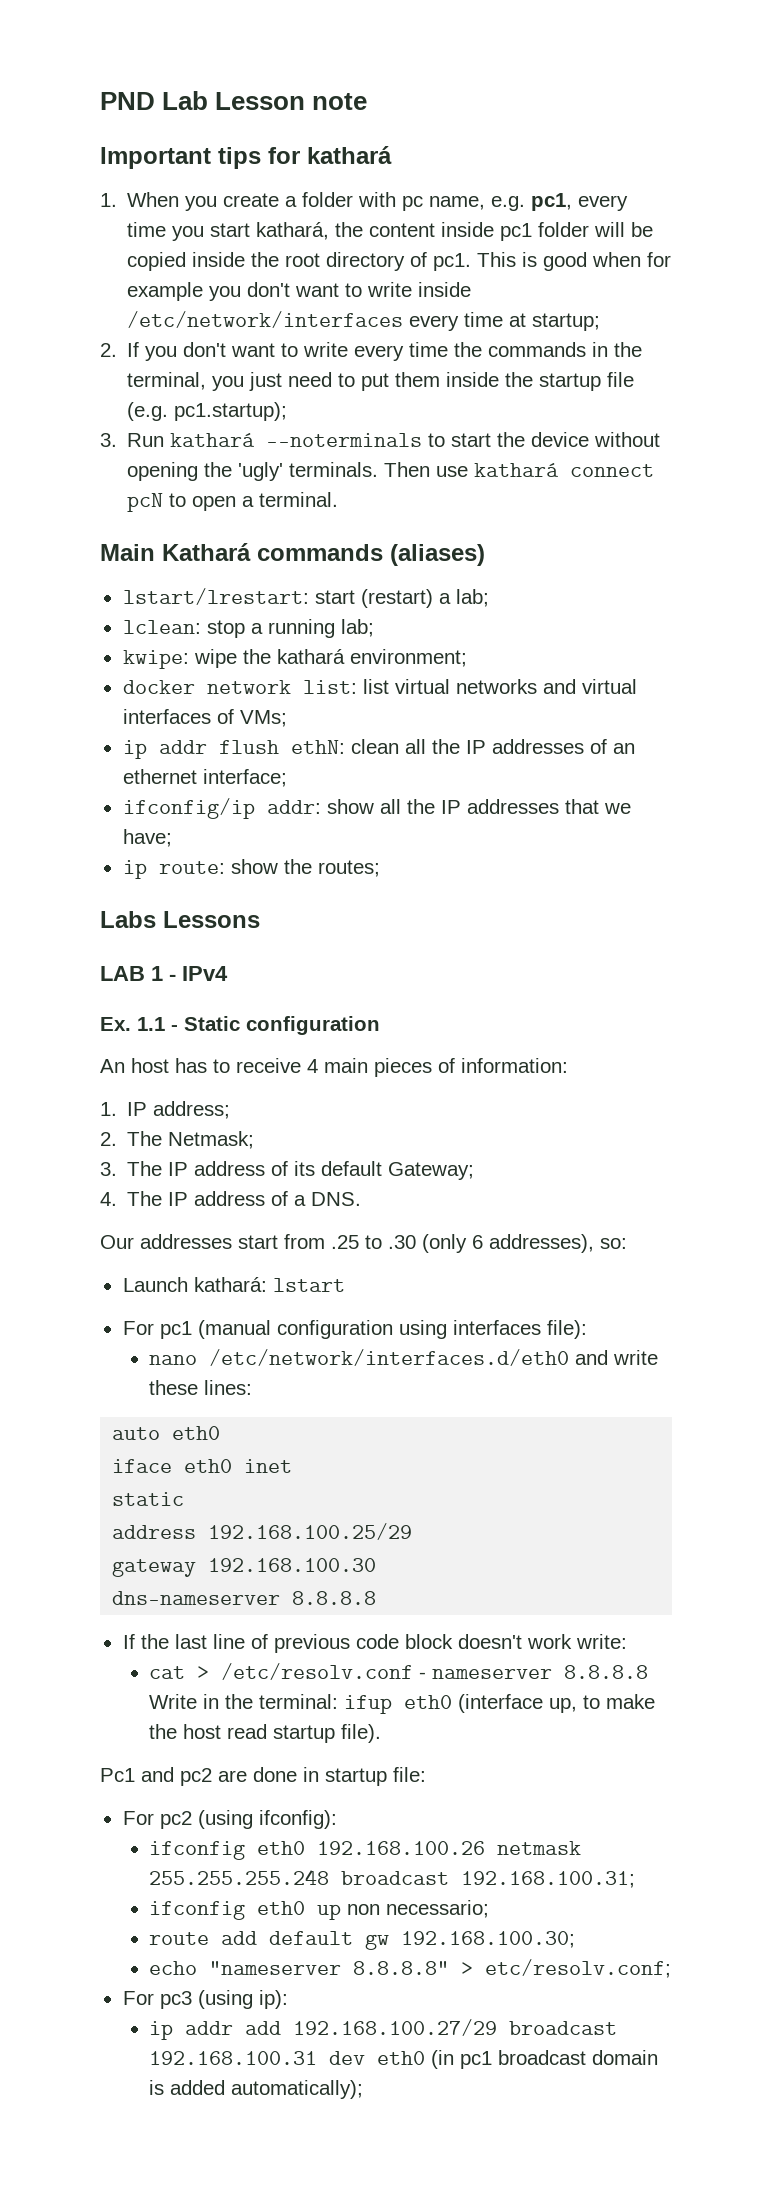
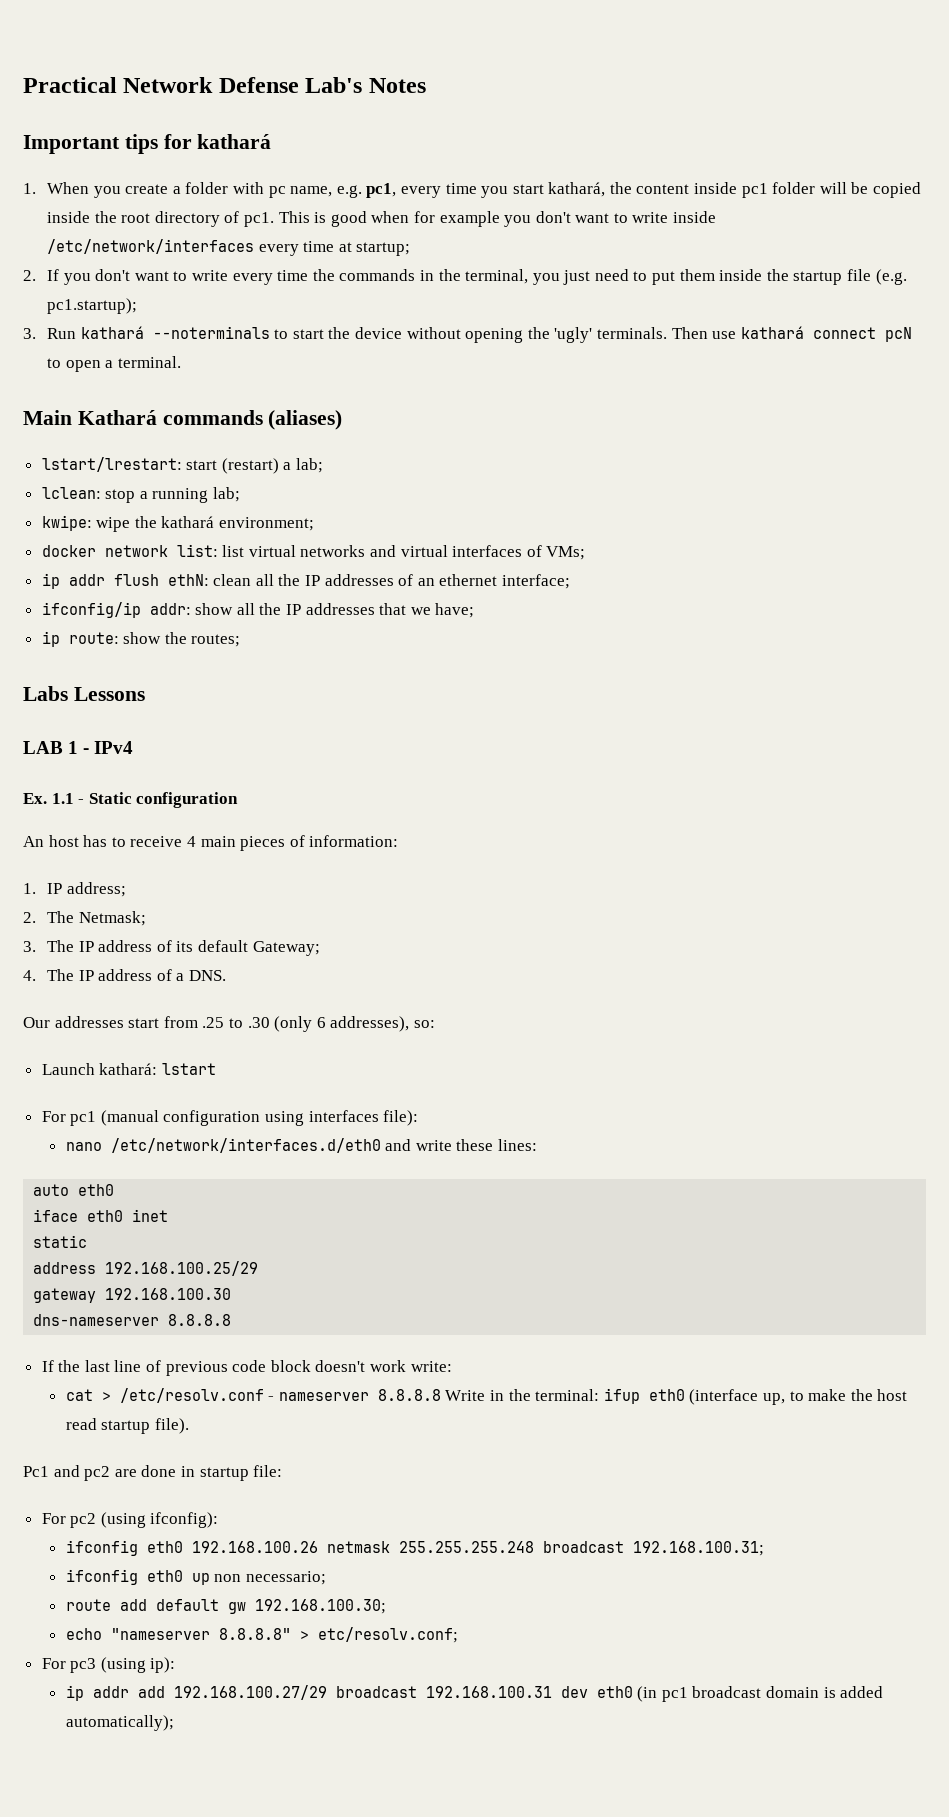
- PND Lab Lesson note
+ Practical Network Defense Lab's Notes

